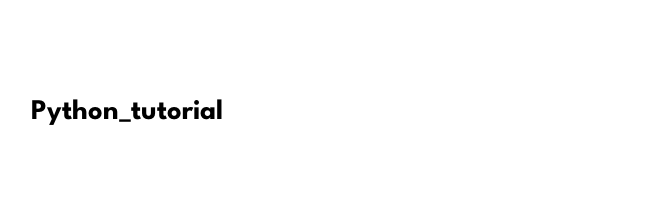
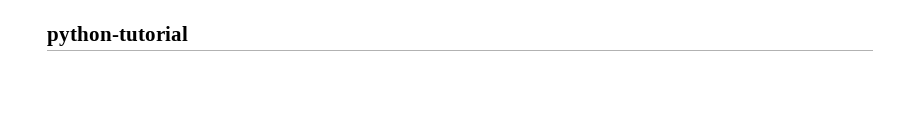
- Python_tutorial
+ python-tutorial

